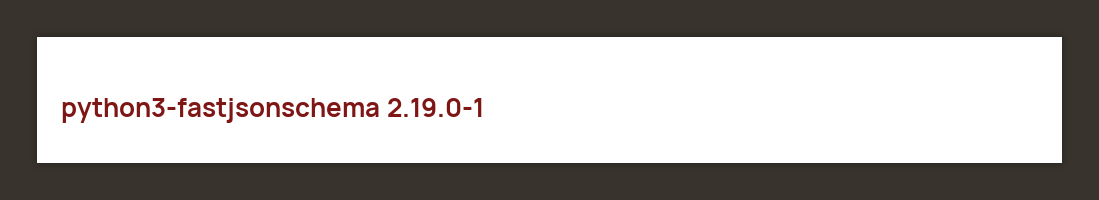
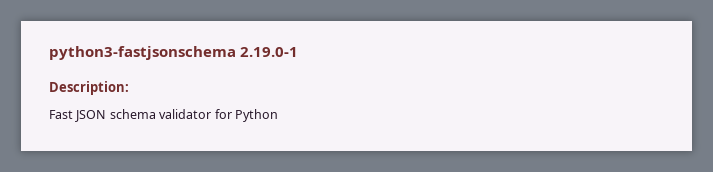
+ Description:
+ Fast JSON schema validator for Python

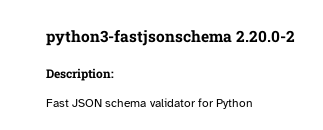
- python3-fastjsonschema 2.19.0-1
+ python3-fastjsonschema 2.20.0-2

